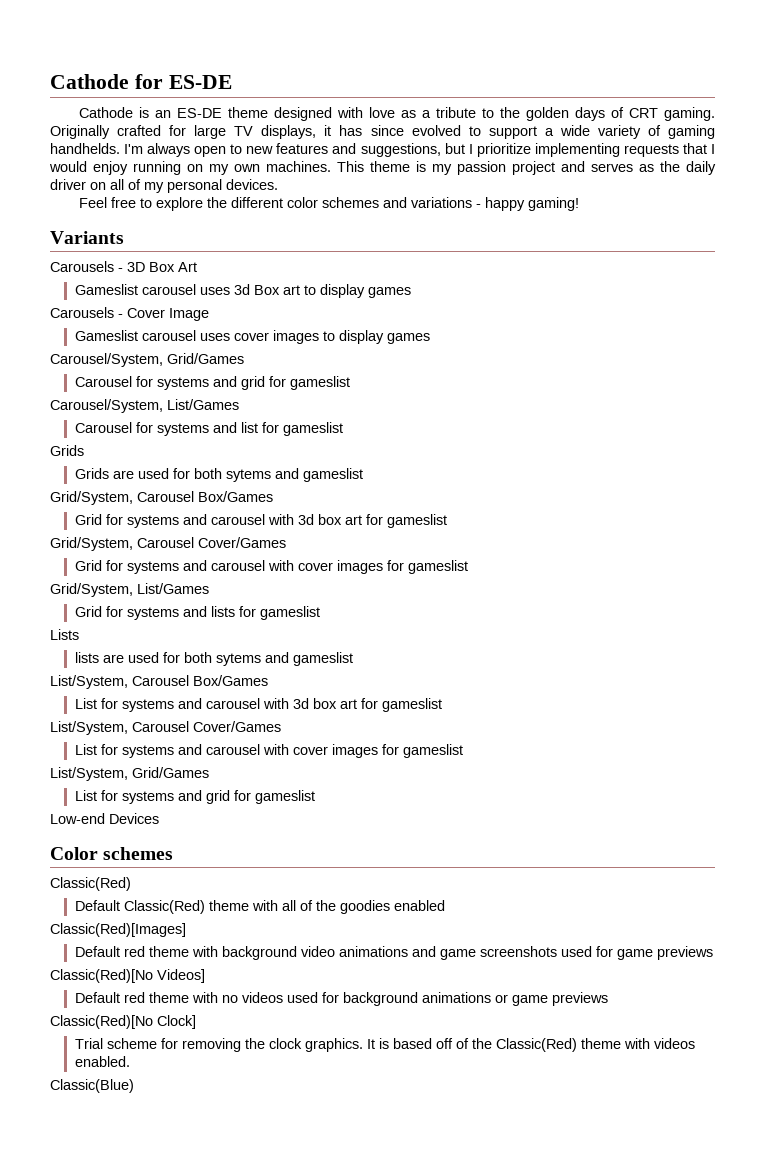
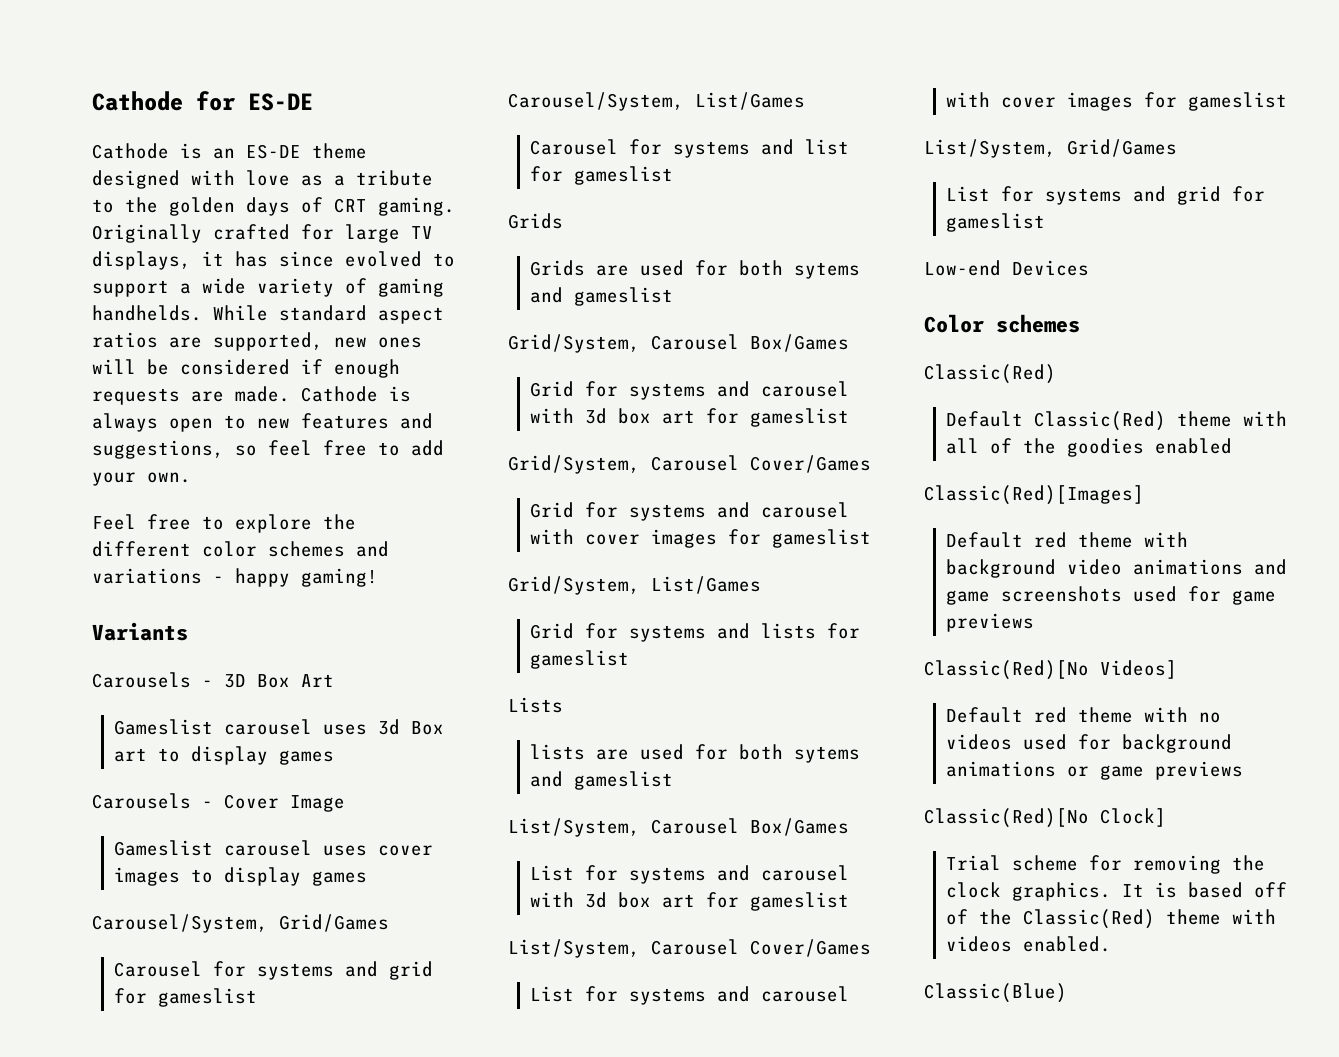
- I'm always open to new features and suggestions, but I prioritize implementing requests that I would enjoy running on my own machines. This theme is my passion project and serves as the daily driver on all of my personal devices.
+ While standard aspect ratios are supported, new ones will be considered if enough requests are made. Cathode is always open to new features and suggestions, so feel free to add your own.

